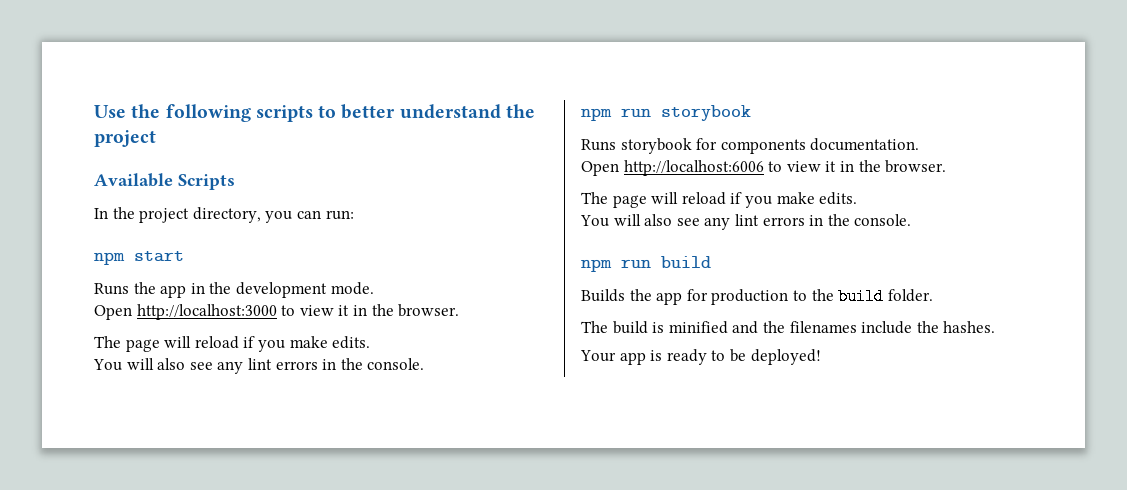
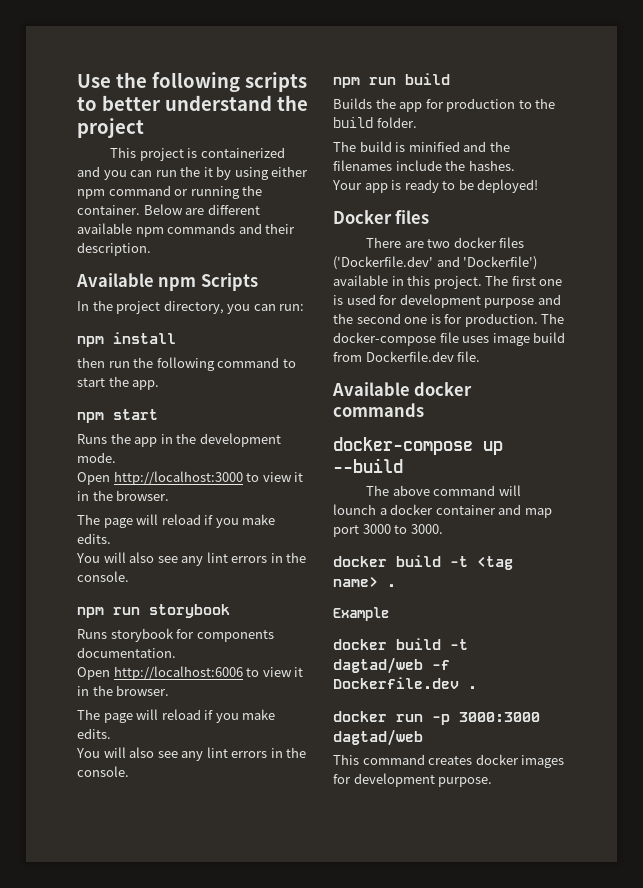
- Available Scripts
+ This project is containerized and you can run the it by using either npm command or running the container. Below are different available npm commands and their description.
+ Available npm Scripts
+ npm install
+ then run the following command to start the app.
+ Docker files
+ There are two docker files ('Dockerfile.dev' and 'Dockerfile') available in this project. The first one is used for development purpose and the second one is for production. The docker-compose file uses image build from Dockerfile.dev file.
+ Available docker commands
+ docker-compose up --build
+ The above command will lounch a docker container and map port 3000 to 3000.
+ docker build -t <tag name> .
+ Example
+ docker build -t dagtad/web -f Dockerfile.dev .
+ docker run -p 3000:3000 dagtad/web
+ This command creates docker images for development purpose.

